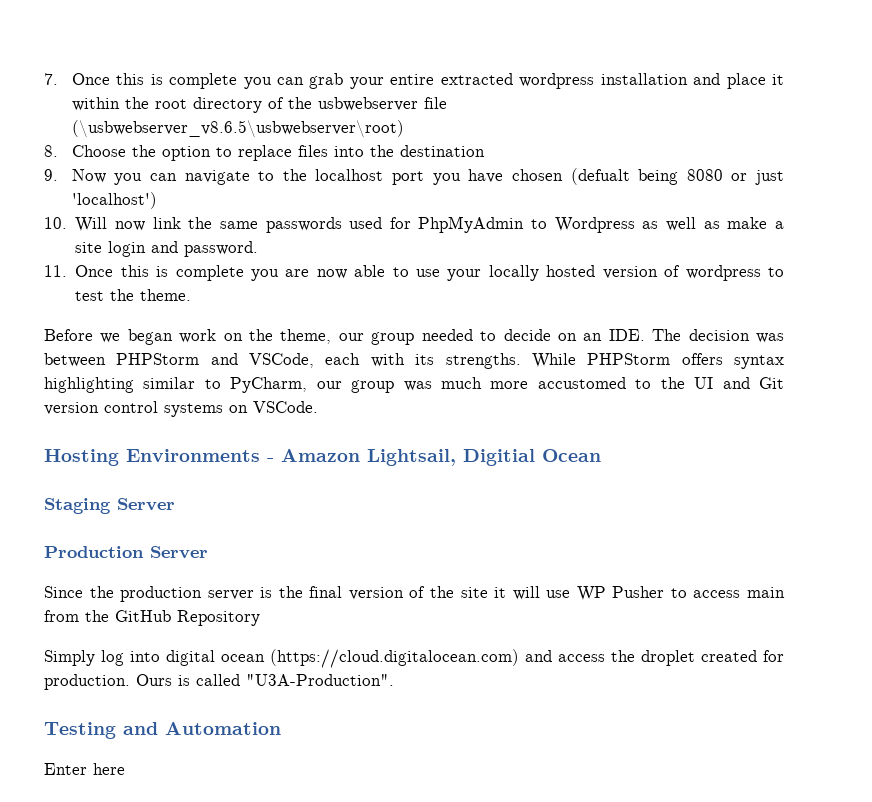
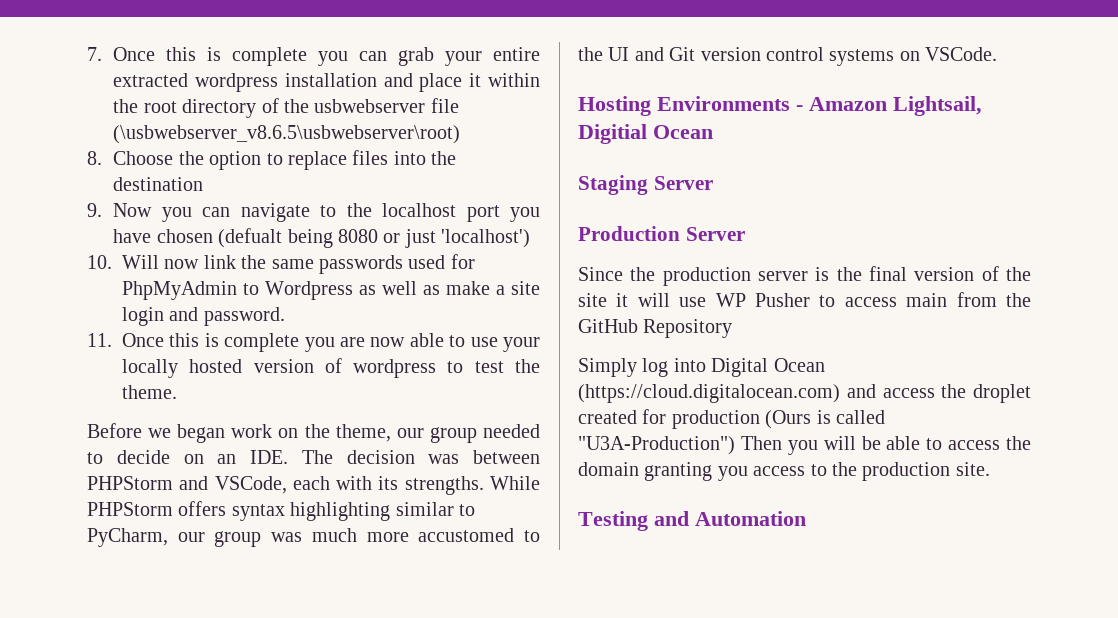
- Simply log into digital ocean (https://cloud.digitalocean.com) and access the droplet created for production. Ours is called "U3A-Production".
+ Simply log into Digital Ocean (https://cloud.digitalocean.com) and access the droplet created for production (Ours is called "U3A-Production") Then you will be able to access the domain granting you access to the production site.
- Enter here

